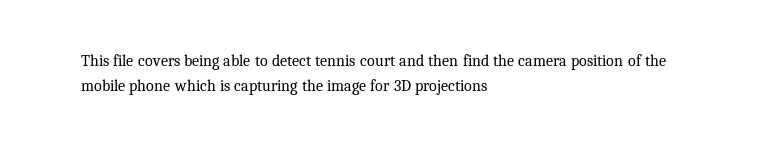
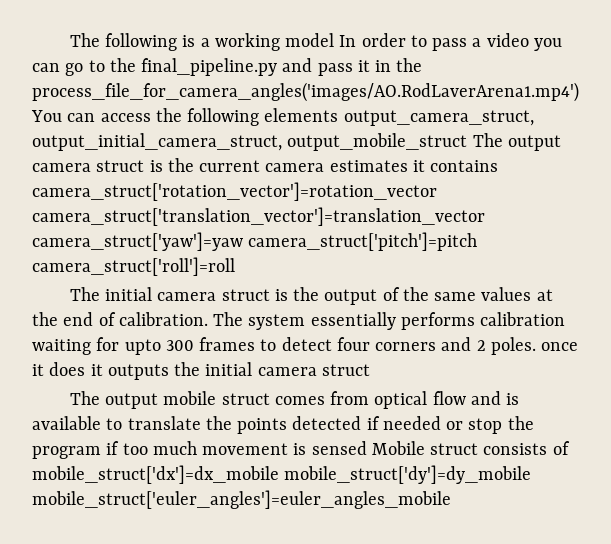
- This file covers being able to detect tennis court and then find the camera position of the mobile phone which is capturing the image for 3D projections
+ The following is a working model In order to pass a video you can go to the final_pipeline.py and pass it in the process_file_for_camera_angles('images/AO.RodLaverArena1.mp4') You can access the following elements output_camera_struct, output_initial_camera_struct, output_mobile_struct The output camera struct is the current camera estimates it contains camera_struct['rotation_vector']=rotation_vector camera_struct['translation_vector']=translation_vector camera_struct['yaw']=yaw camera_struct['pitch']=pitch camera_struct['roll']=roll
+ The initial camera struct is the output of the same values at the end of calibration. The system essentially performs calibration waiting for upto 300 frames to detect four corners and 2 poles. once it does it outputs the initial camera struct
+ The output mobile struct comes from optical flow and is available to translate the points detected if needed or stop the program if too much movement is sensed Mobile struct consists of mobile_struct['dx']=dx_mobile mobile_struct['dy']=dy_mobile mobile_struct['euler_angles']=euler_angles_mobile

